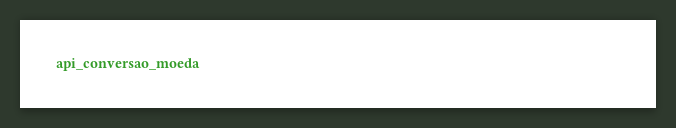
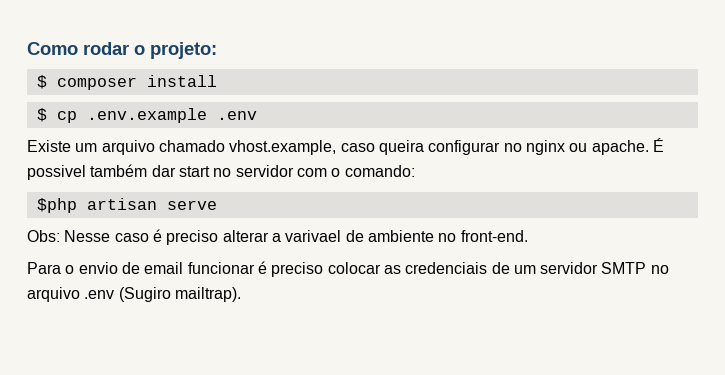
- api_conversao_moeda
+ Como rodar o projeto:
+ $ composer install
+ $ cp .env.example .env
+ Existe um arquivo chamado vhost.example, caso queira configurar no nginx ou apache. É possivel também dar start no servidor com o comando:
+ $php artisan serve
+ Obs: Nesse caso é preciso alterar a varivael de ambiente no front-end.
+ Para o envio de email funcionar é preciso colocar as credenciais de um servidor SMTP no arquivo .env (Sugiro mailtrap).

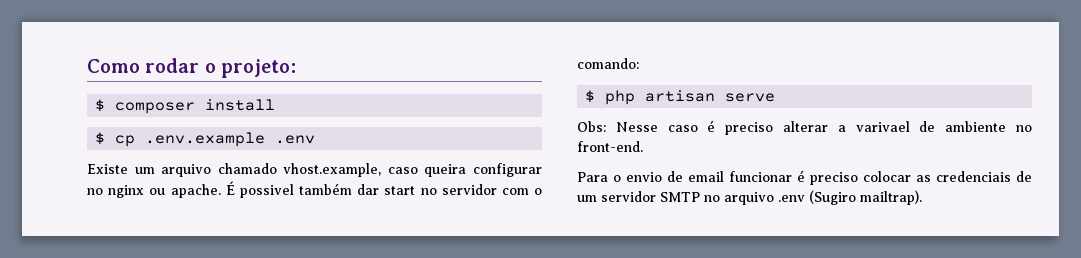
- $php artisan serve
+ $ php artisan serve

